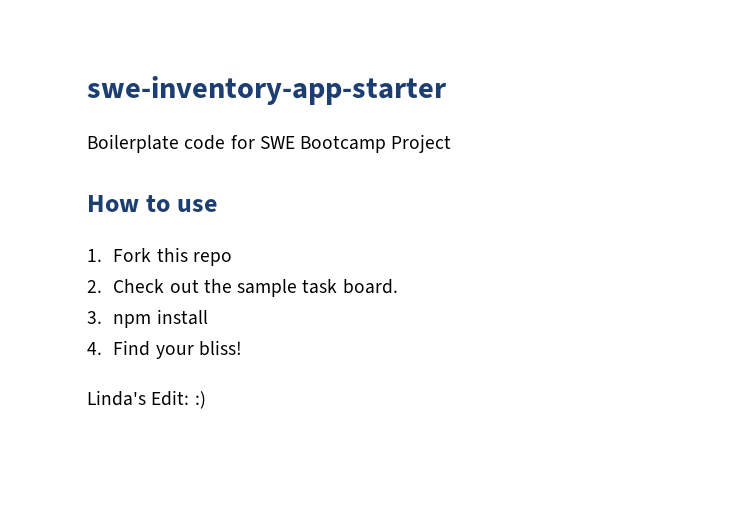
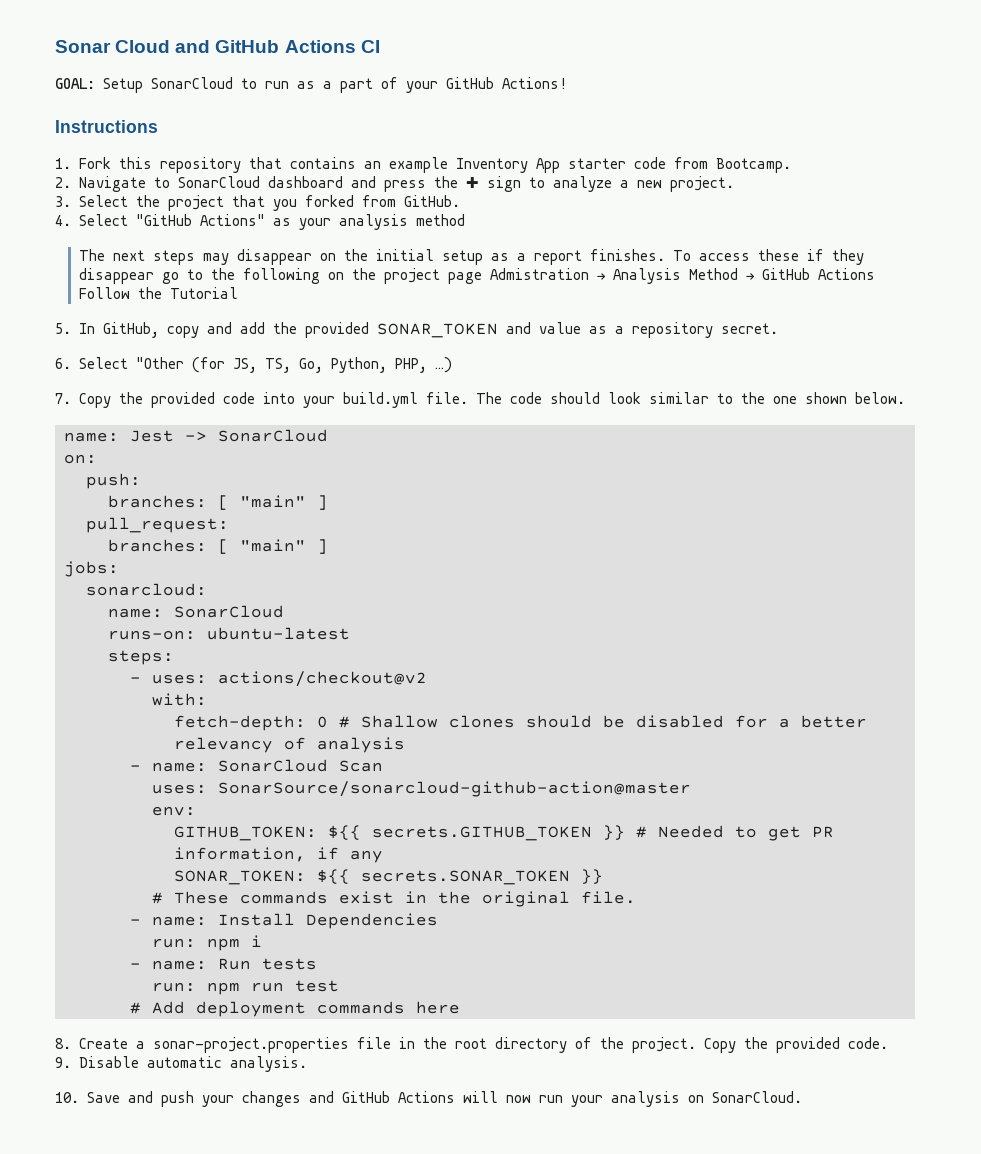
- swe-inventory-app-starter
- Boilerplate code for SWE Bootcamp Project
- How to use
- 1. Fork this repo
- 2. Check out the sample task board.
- 3. npm install
- 4. Find your bliss!
- Linda's Edit: :)
+ Sonar Cloud and GitHub Actions CI
+ GOAL: Setup SonarCloud to run as a part of your GitHub Actions!
+ Instructions
+ 1. Fork this repository that contains an example Inventory App starter code from Bootcamp.
+ 2. Navigate to SonarCloud dashboard and press the ✚ sign to analyze a new project.
+ 3. Select the project that you forked from GitHub.
+ 4. Select "GitHub Actions" as your analysis method
+ The next steps may disappear on the initial setup as a report finishes. To access these if they disappear go to the following on the project page Admistration → Analysis Method → GitHub Actions Follow the Tutorial
+ 5. In GitHub, copy and add the provided SONAR_TOKEN and value as a repository secret.
+ 6. Select "Other (for JS, TS, Go, Python, PHP, …)
+ 7. Copy the provided code into your build.yml file. The code should look similar to the one shown below.
+ name: Jest -> SonarCloud
+ on:
+ push:
+ branches: [ "main" ]
+ pull_request:
+ branches: [ "main" ]
+ jobs:
+ sonarcloud:
+ name: SonarCloud
+ runs-on: ubuntu-latest
+ steps:
+ - uses: actions/checkout@v2
+ with:
+ fetch-depth: 0 # Shallow clones should be disabled for a better relevancy of analysis
+ - name: SonarCloud Scan
+ uses: SonarSource/sonarcloud-github-action@master
+ env:
+ GITHUB_TOKEN: ${{ secrets.GITHUB_TOKEN }} # Needed to get PR information, if any
+ SONAR_TOKEN: ${{ secrets.SONAR_TOKEN }}
+ # These commands exist in the original file.
+ - name: Install Dependencies
+ run: npm i
+ - name: Run tests
+ run: npm run test
+ # Add deployment commands here
+ 8. Create a sonar-project.properties file in the root directory of the project. Copy the provided code.
+ 9. Disable automatic analysis.
+ 10. Save and push your changes and GitHub Actions will now run your analysis on SonarCloud.

